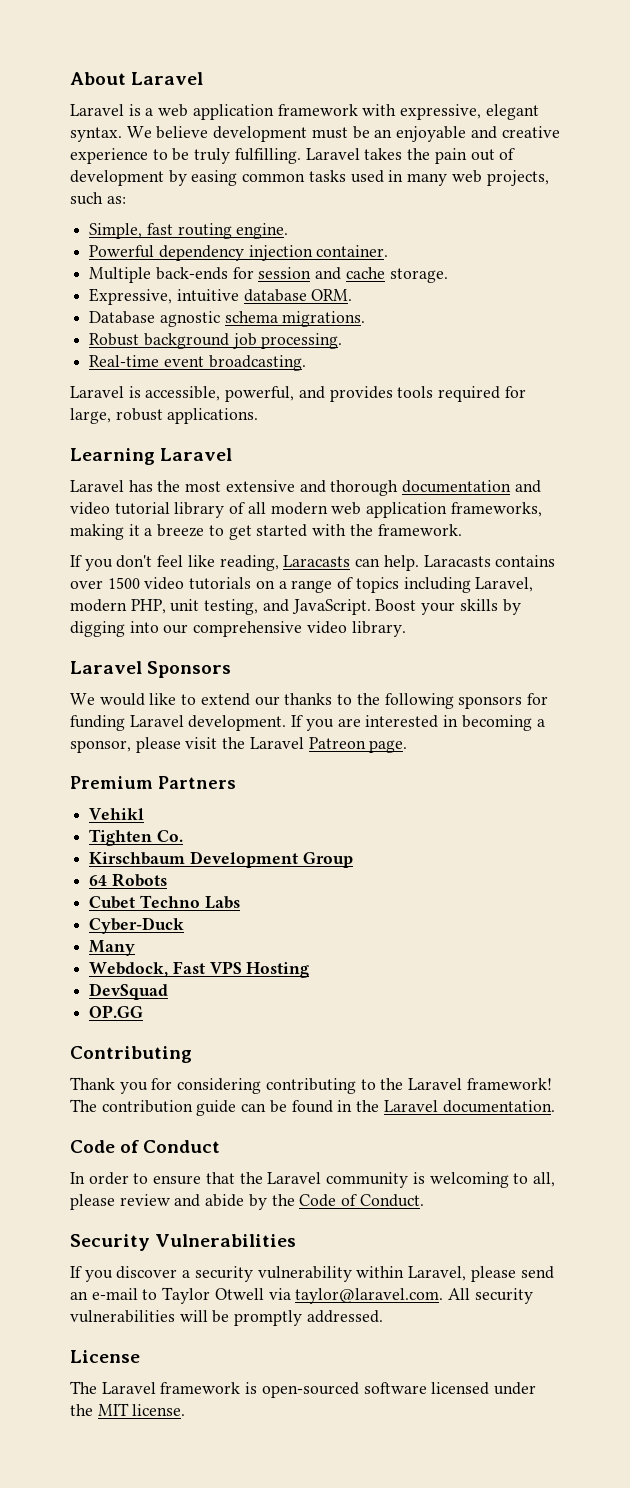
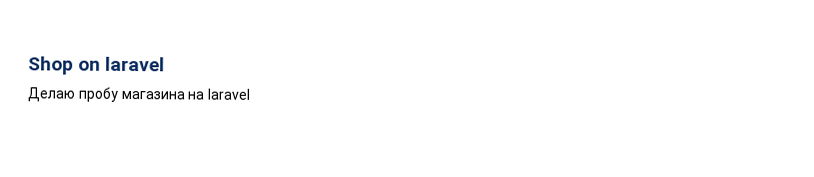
- About Laravel
- Laravel is a web application framework with expressive, elegant syntax. We believe development must be an enjoyable and creative experience to be truly fulfilling. Laravel takes the pain out of development by easing common tasks used in many web projects, such as:
- Simple, fast routing engine.
- Powerful dependency injection container.
- Multiple back-ends for session and cache storage.
- Expressive, intuitive database ORM.
- Database agnostic schema migrations.
- Robust background job processing.
- Real-time event broadcasting.
- Laravel is accessible, powerful, and provides tools required for large, robust applications.
- Learning Laravel
- Laravel has the most extensive and thorough documentation and video tutorial library of all modern web application frameworks, making it a breeze to get started with the framework.
- If you don't feel like reading, Laracasts can help. Laracasts contains over 1500 video tutorials on a range of topics including Laravel, modern PHP, unit testing, and JavaScript. Boost your skills by digging into our comprehensive video library.
- Laravel Sponsors
- We would like to extend our thanks to the following sponsors for funding Laravel development. If you are interested in becoming a sponsor, please visit the Laravel Patreon page.
- Premium Partners
- Vehikl
- Tighten Co.
- Kirschbaum Development Group
- 64 Robots
- Cubet Techno Labs
- Cyber-Duck
- Many
- Webdock, Fast VPS Hosting
- DevSquad
- OP.GG
- Contributing
- Thank you for considering contributing to the Laravel framework! The contribution guide can be found in the Laravel documentation.
- Code of Conduct
- In order to ensure that the Laravel community is welcoming to all, please review and abide by the Code of Conduct.
- Security Vulnerabilities
- If you discover a security vulnerability within Laravel, please send an e-mail to Taylor Otwell via taylor@laravel.com. All security vulnerabilities will be promptly addressed.
- License
- The Laravel framework is open-sourced software licensed under the MIT license.
+ Shop on laravel
+ Делаю пробу магазина на laravel

